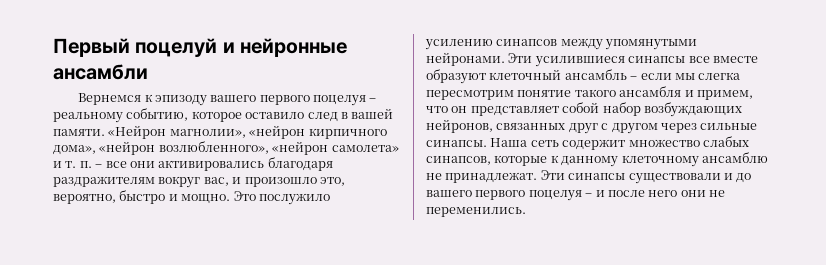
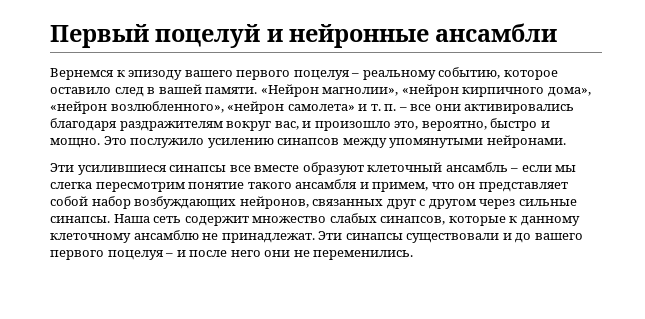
- Это послужило усилению синапсов между упомянутыми нейронами. Эти усилившиеся синапсы все вместе образуют клеточный ансамбль – если мы слегка пересмотрим понятие такого ансамбля и примем, что он представляет собой набор возбуждающих нейронов, связанных друг с другом через сильные синапсы.
+ Это послужило усилению синапсов между упомянутыми нейронами.
+ Эти усилившиеся синапсы все вместе образуют клеточный ансамбль – если мы слегка пересмотрим понятие такого ансамбля и примем, что он представляет собой набор возбуждающих нейронов, связанных друг с другом через сильные синапсы.

